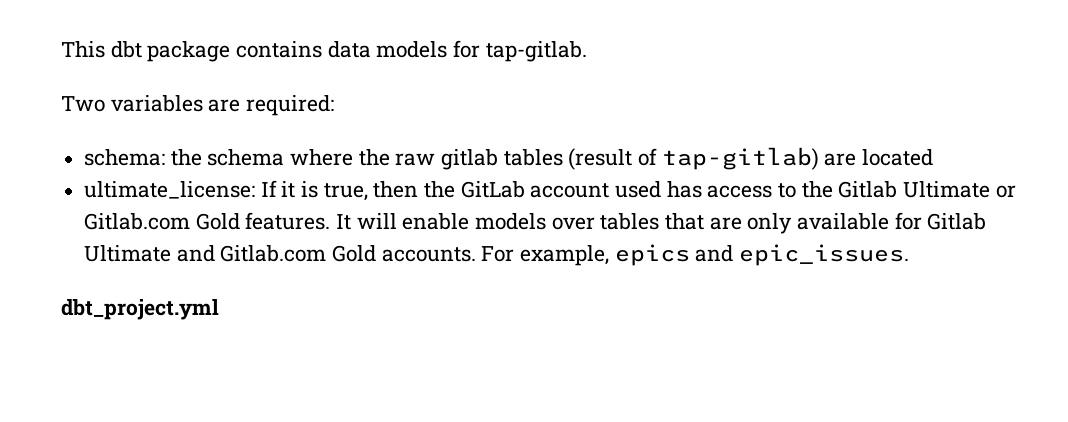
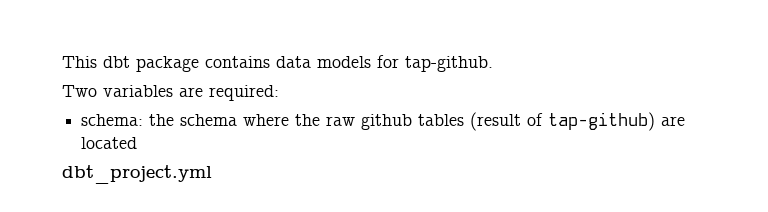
- This dbt package contains data models for tap-gitlab.
+ This dbt package contains data models for tap-github.
- schema: the schema where the raw gitlab tables (result of tap-gitlab) are located
+ schema: the schema where the raw github tables (result of tap-github) are located
- ultimate_license: If it is true, then the GitLab account used has access to the Gitlab Ultimate or Gitlab.com Gold features. It will enable models over tables that are only available for Gitlab Ultimate and Gitlab.com Gold accounts. For example, epics and epic_issues.

